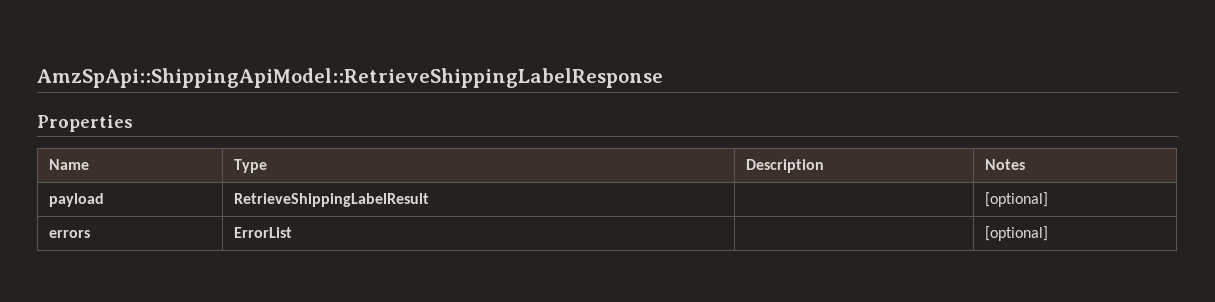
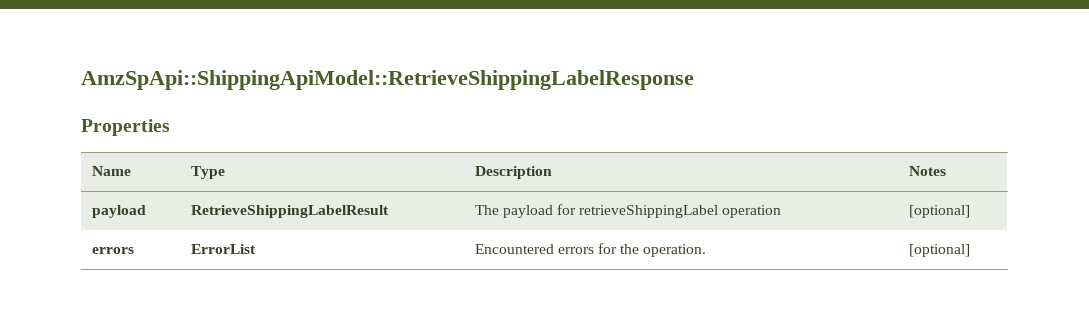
- payload | RetrieveShippingLabelResult | | [optional]
- errors | ErrorList | | [optional]
+ payload | RetrieveShippingLabelResult | The payload for retrieveShippingLabel operation | [optional]
+ errors | ErrorList | Encountered errors for the operation. | [optional]

